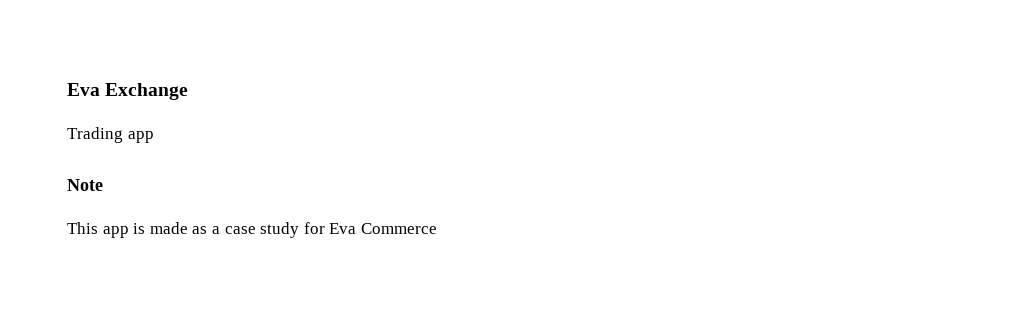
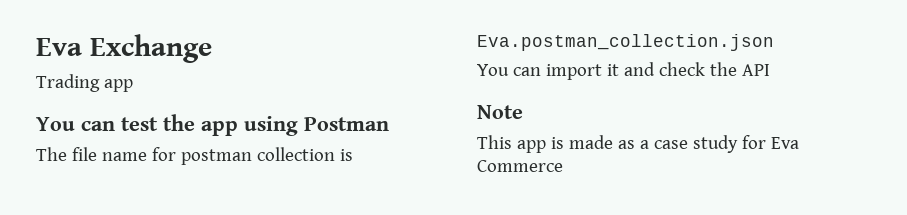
+ You can test the app using Postman
+ The file name for postman collection is Eva.postman_collection.json
+ You can import it and check the API

